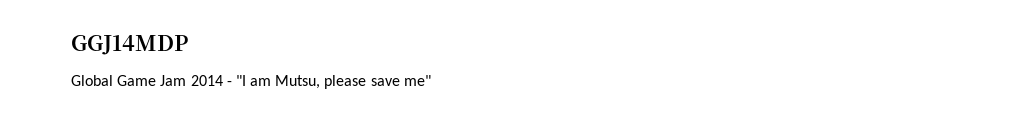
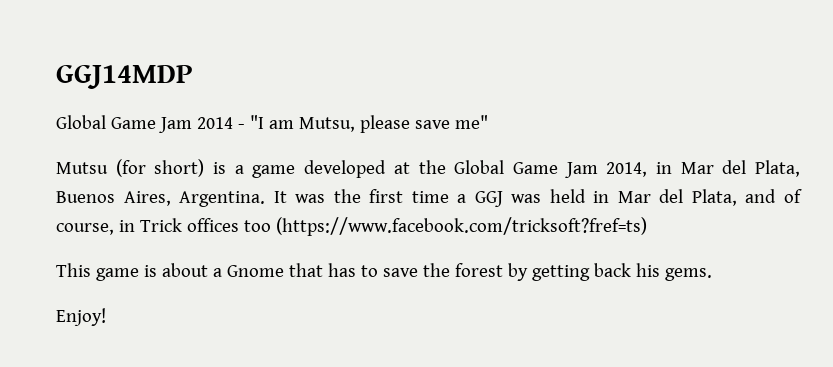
+ Mutsu (for short) is a game developed at the Global Game Jam 2014, in Mar del Plata, Buenos Aires, Argentina. It was the first time a GGJ was held in Mar del Plata, and of course, in Trick offices too (https://www.facebook.com/tricksoft?fref=ts)
+ This game is about a Gnome that has to save the forest by getting back his gems.
+ Enjoy!

